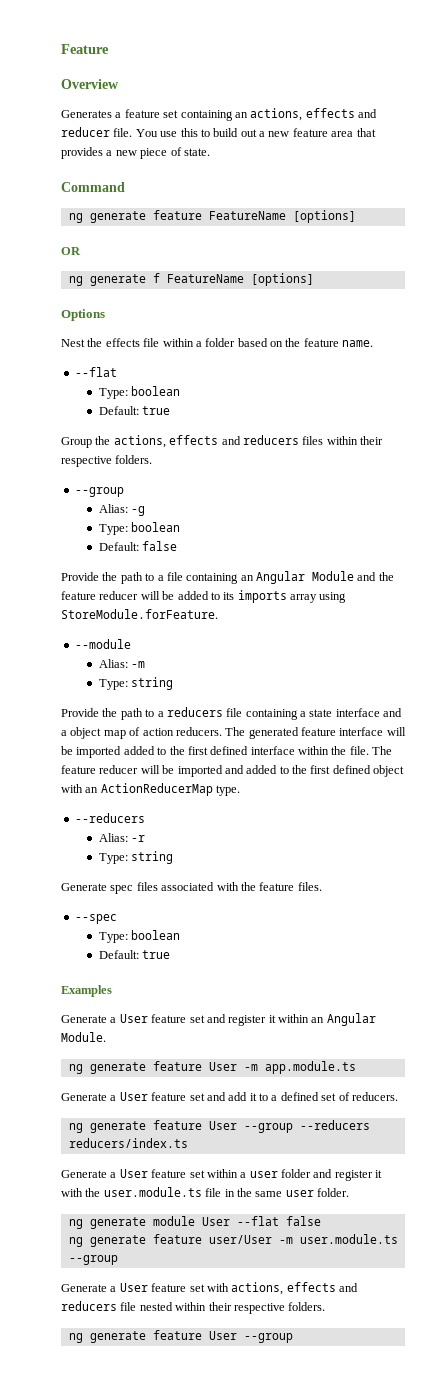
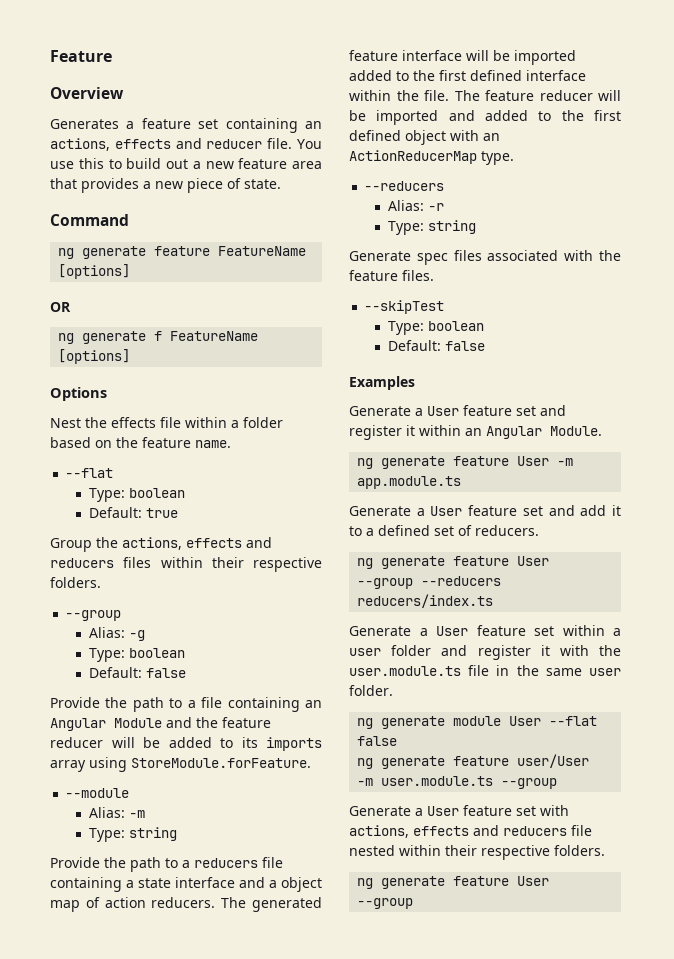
- --spec
+ --skipTest
  Type: boolean
- Default: true
+ Default: false

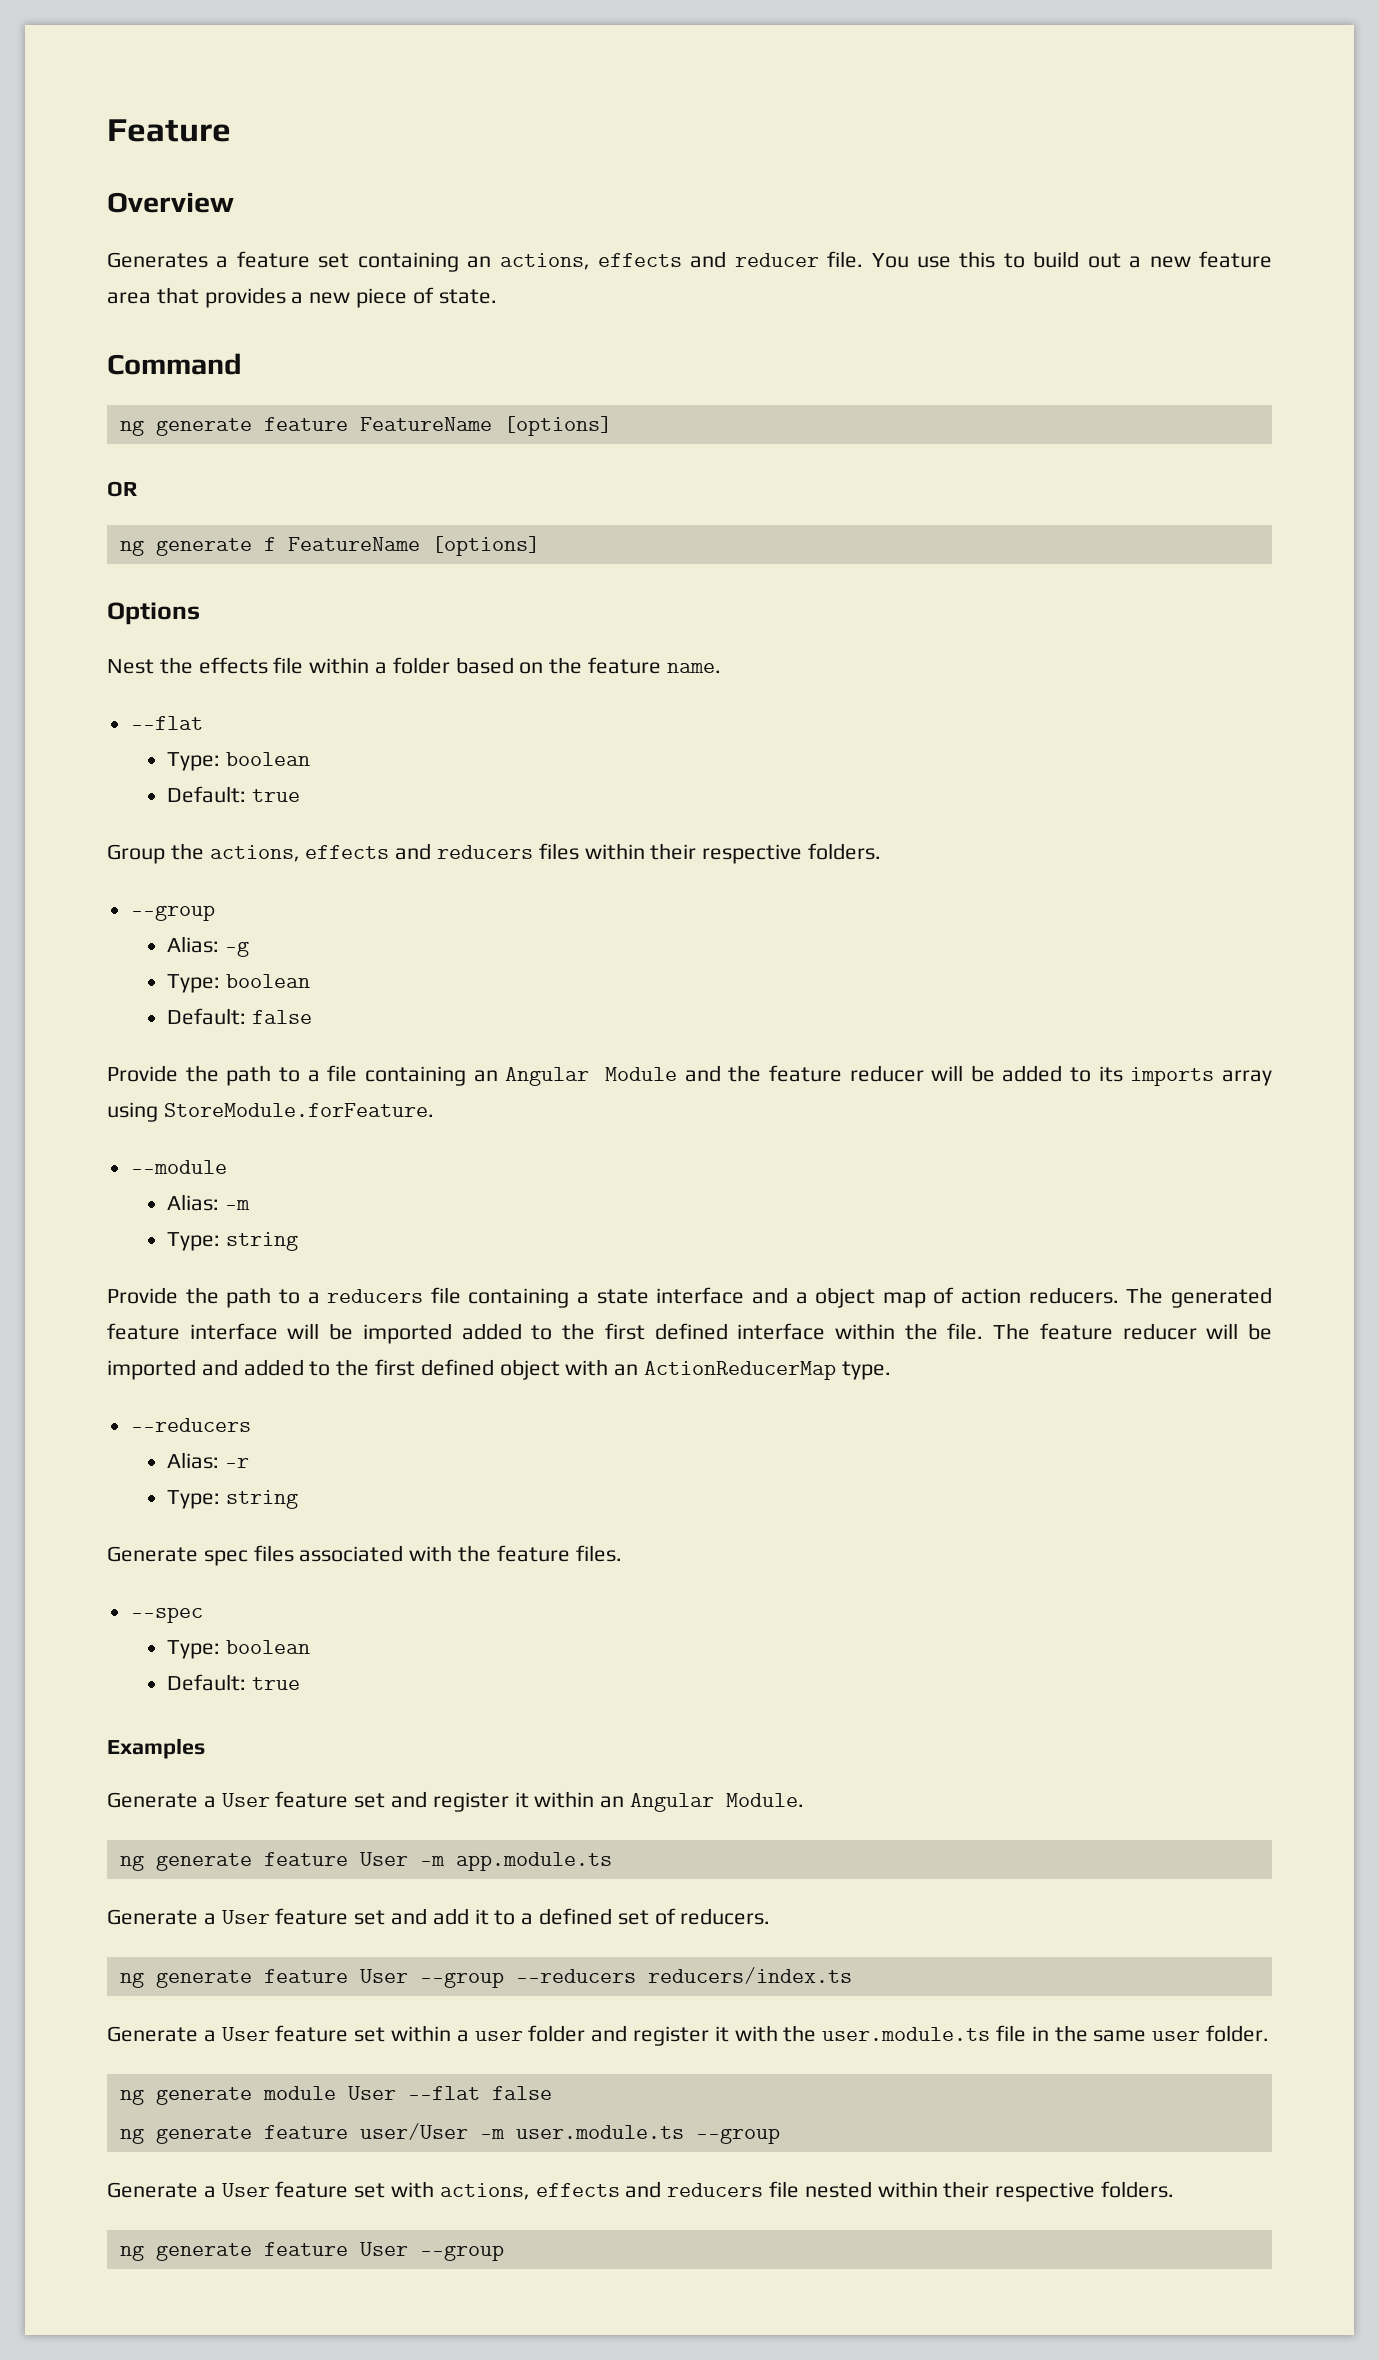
- --skipTest
+ --spec
  Type: boolean
- Default: false
+ Default: true

